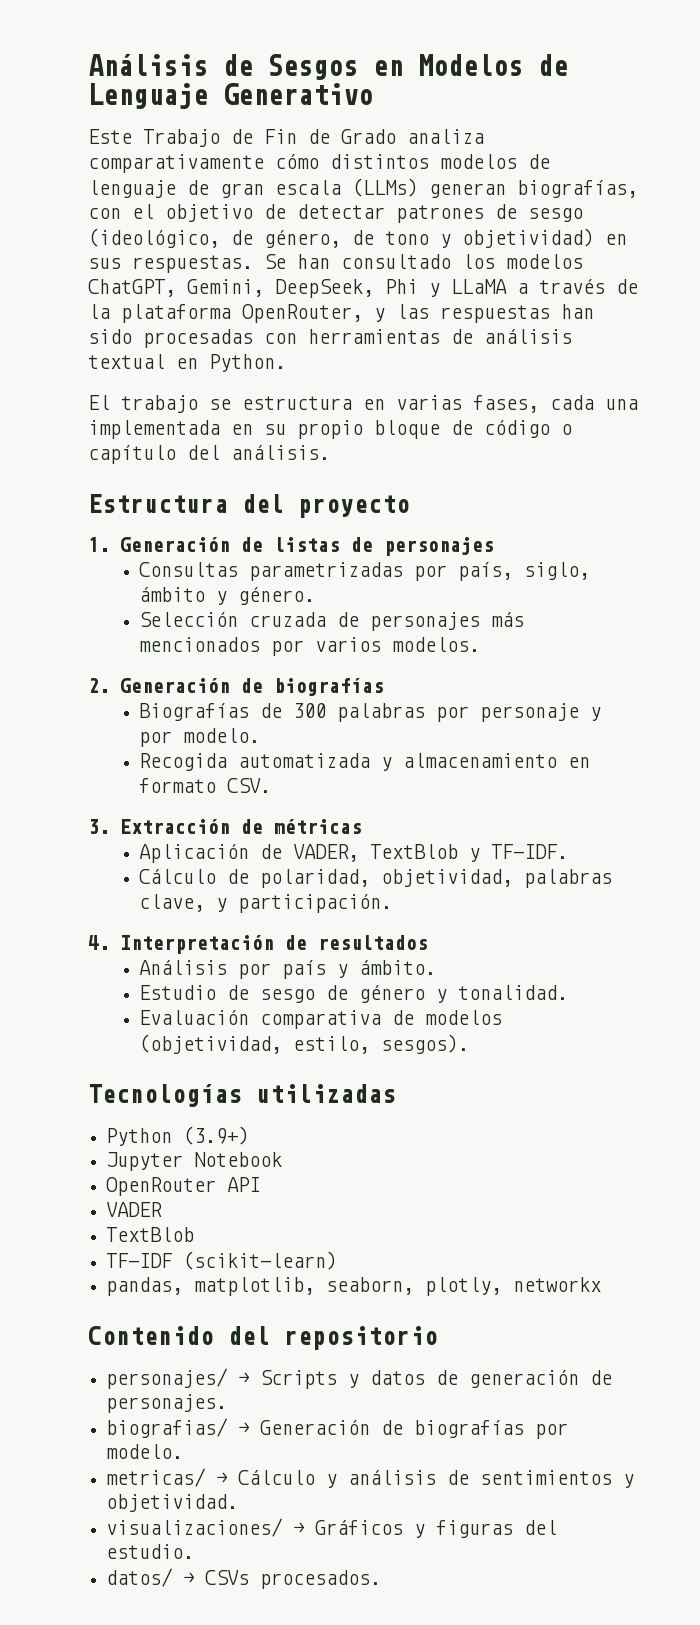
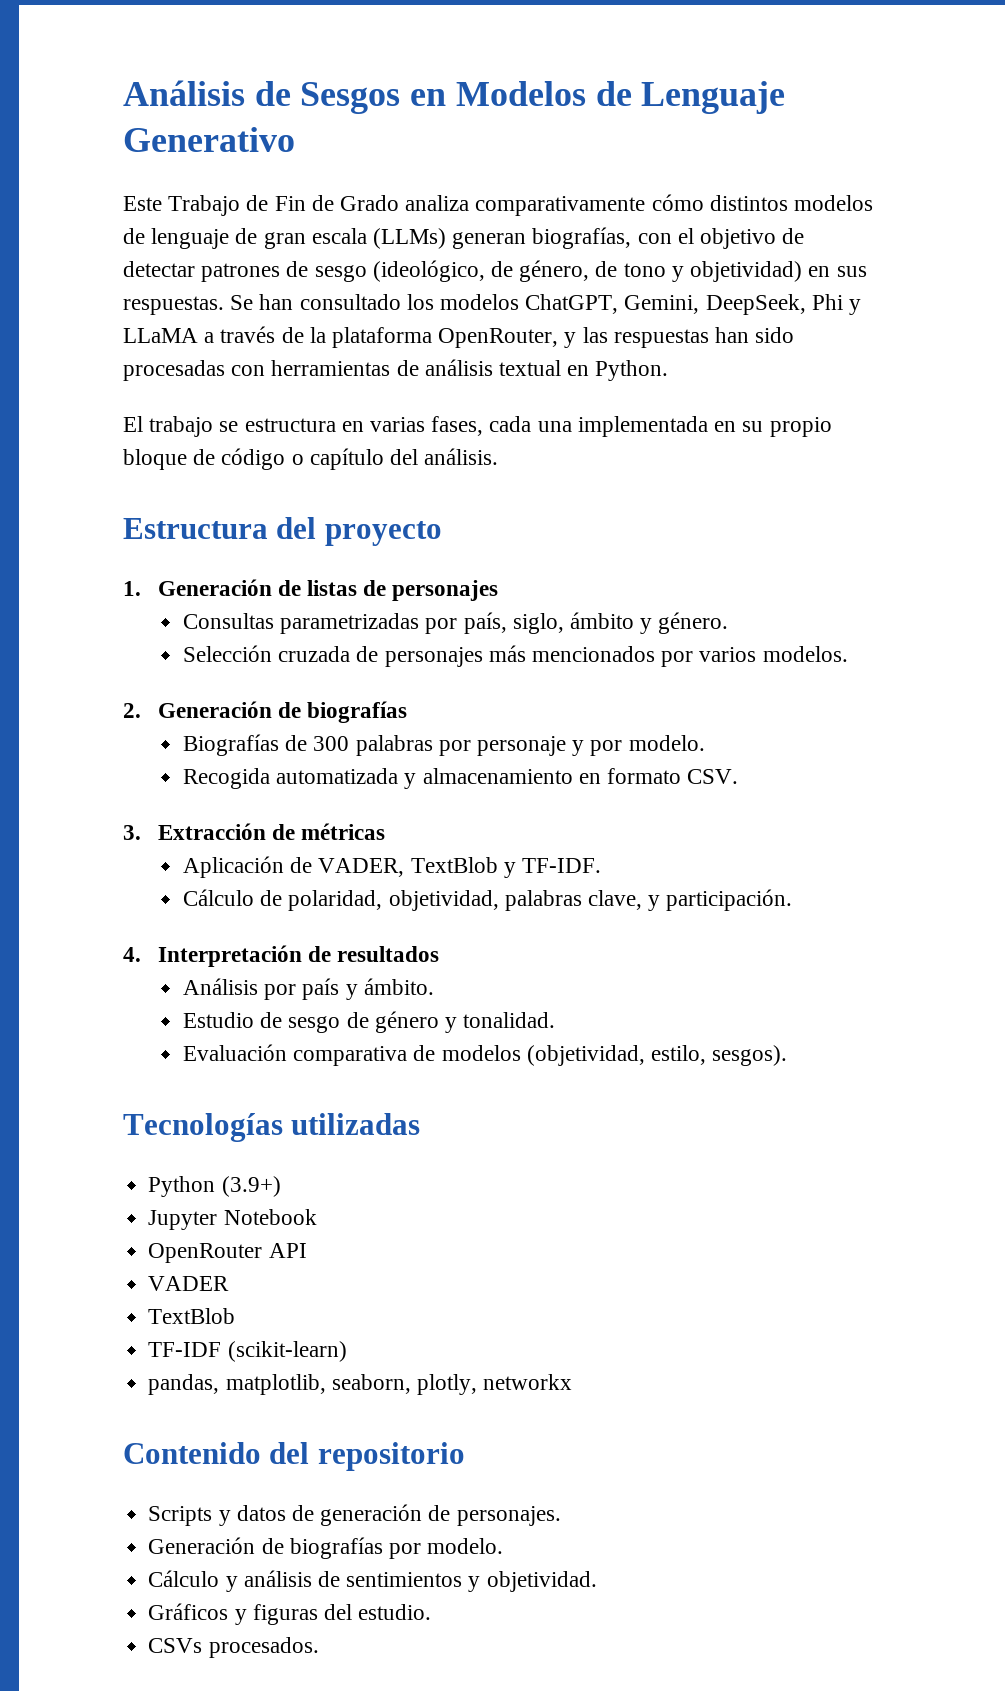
- personajes/ → Scripts y datos de generación de personajes.
+ Scripts y datos de generación de personajes.
- biografias/ → Generación de biografías por modelo.
+ Generación de biografías por modelo.
- metricas/ → Cálculo y análisis de sentimientos y objetividad.
+ Cálculo y análisis de sentimientos y objetividad.
- visualizaciones/ → Gráficos y figuras del estudio.
+ Gráficos y figuras del estudio.
- datos/ → CSVs procesados.
+ CSVs procesados.

